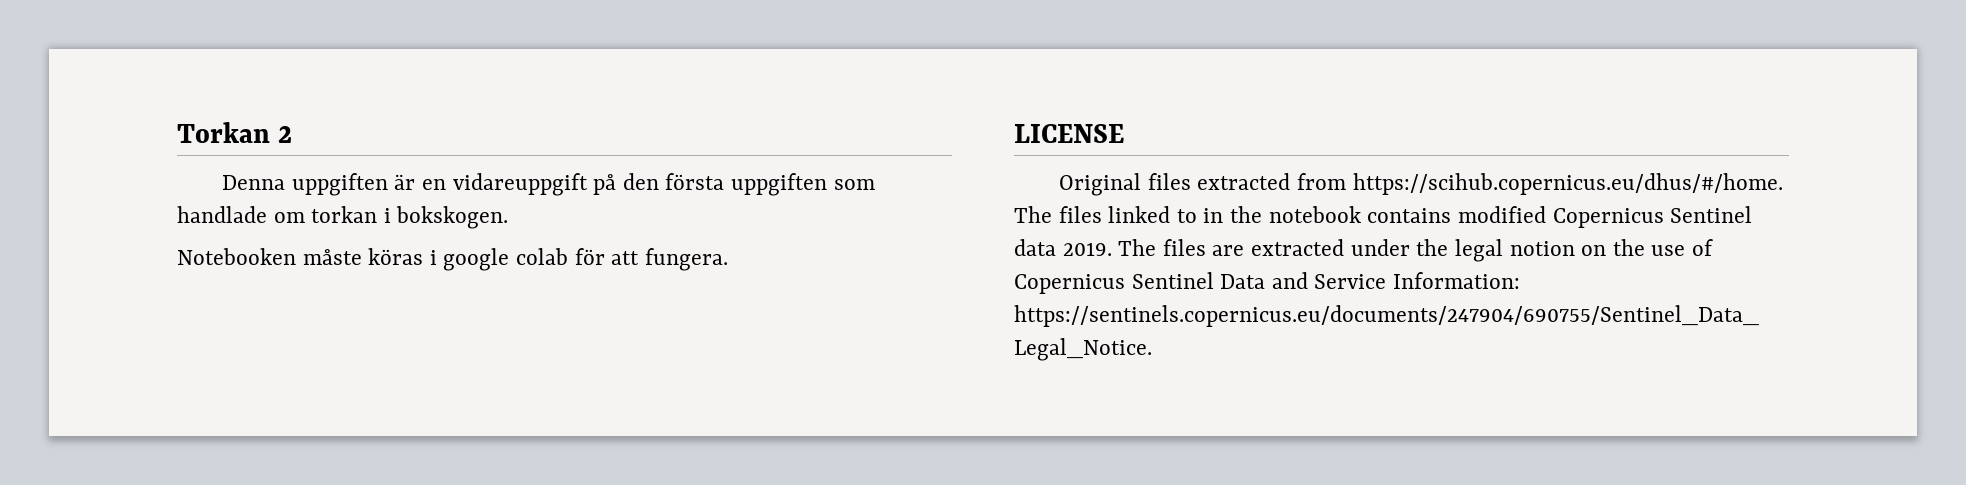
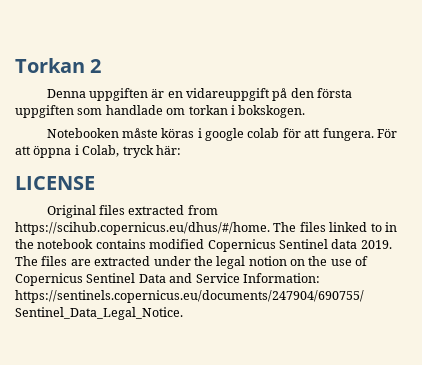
+ För att öppna i Colab, tryck här:

